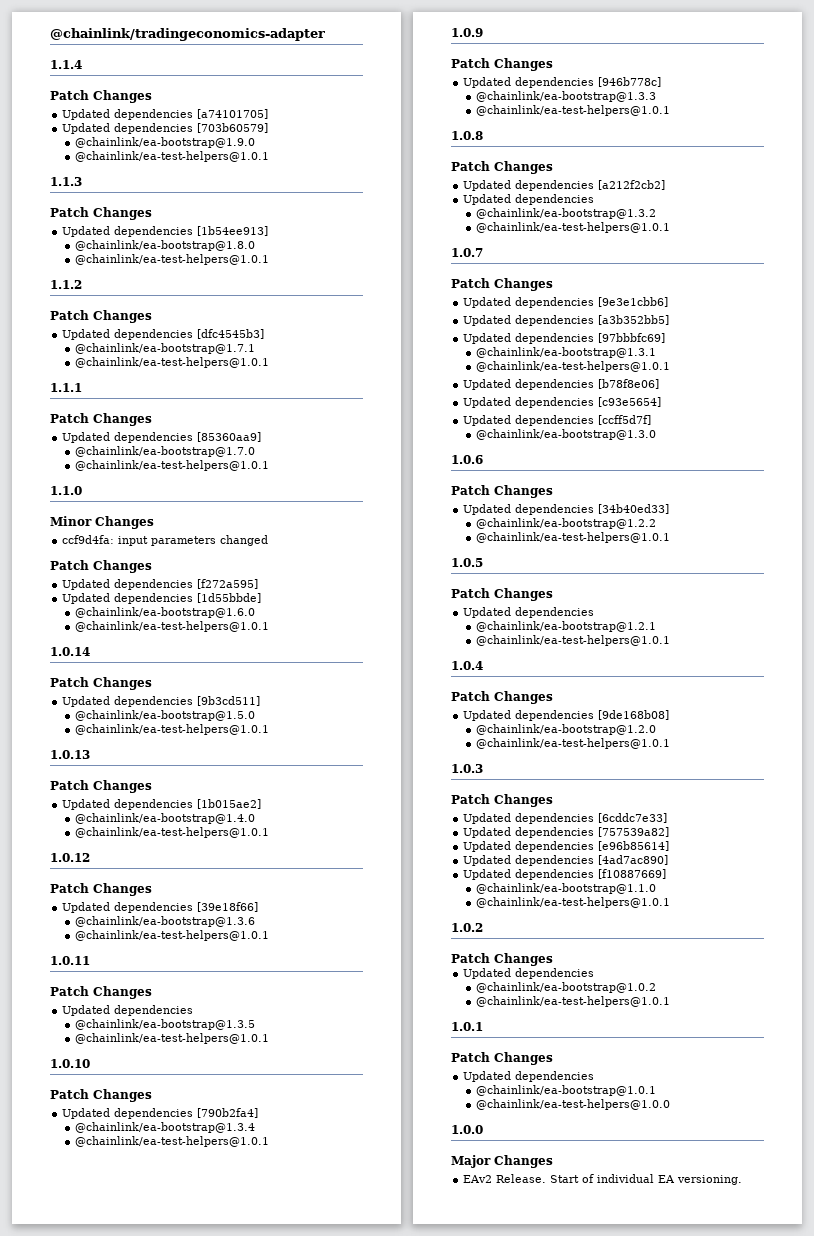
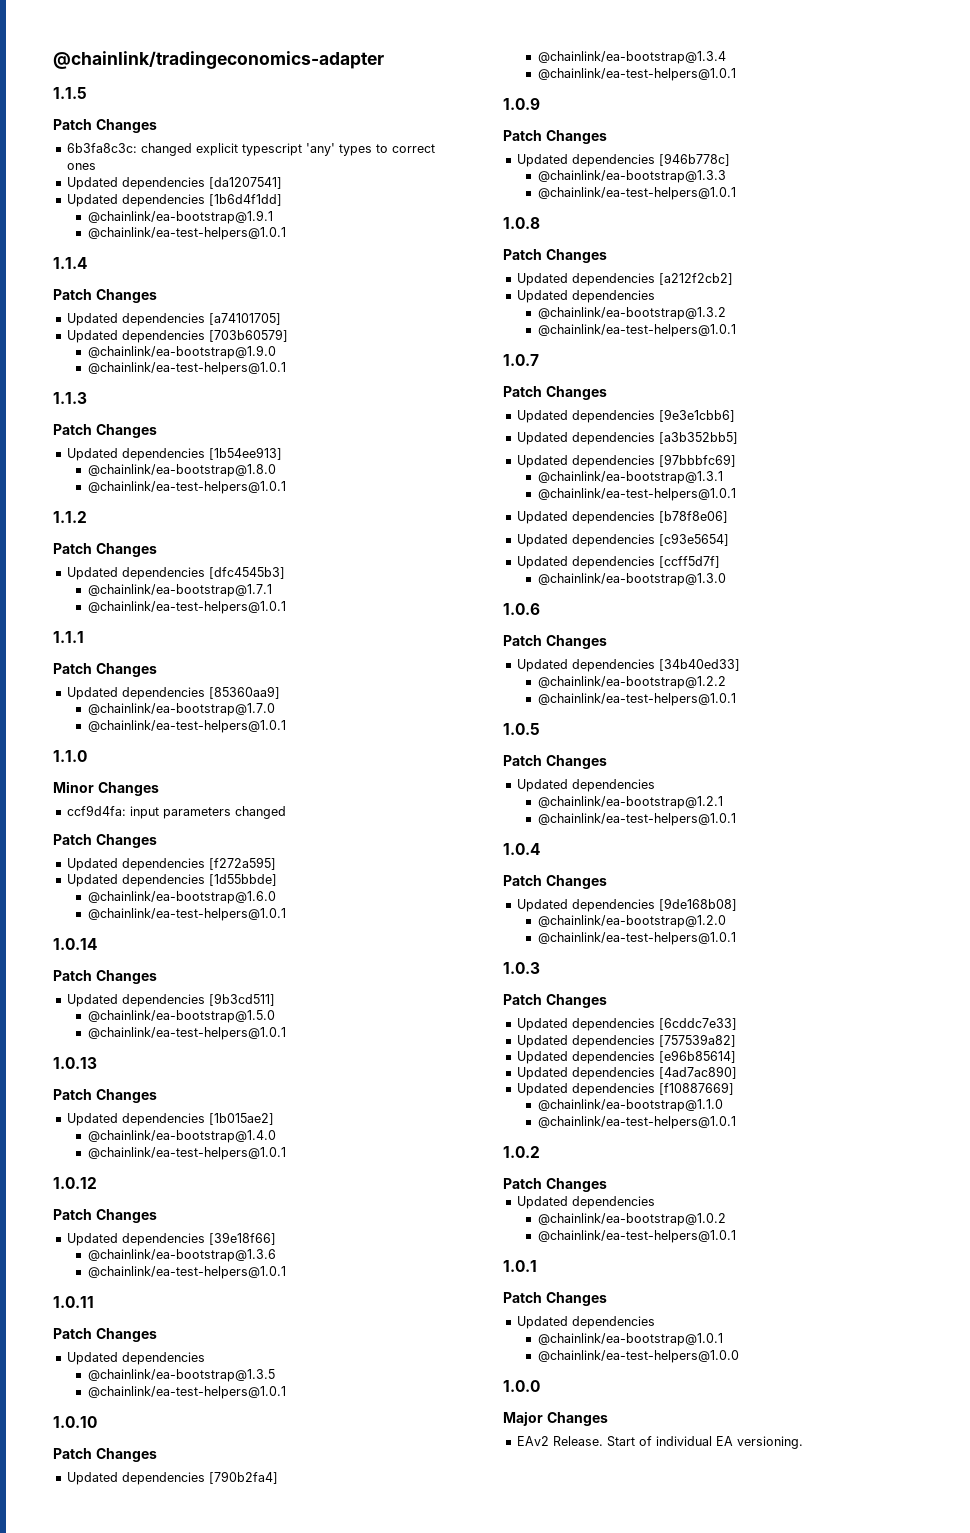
+ 1.1.5
+ Patch Changes
+ 6b3fa8c3c: changed explicit typescript 'any' types to correct ones
+ Updated dependencies [da1207541]
+ Updated dependencies [1b6d4f1dd]
+ @chainlink/ea-bootstrap@1.9.1
+ @chainlink/ea-test-helpers@1.0.1

